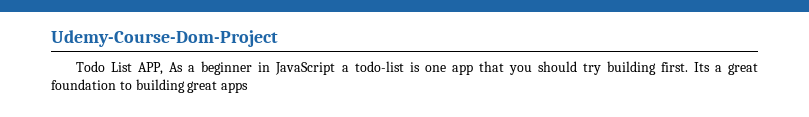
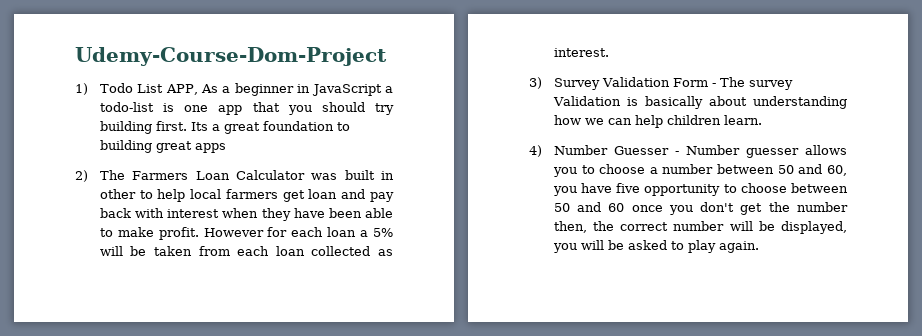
- Todo List APP, As a beginner in JavaScript a todo-list is one app that you should try building first.
+ 1) Todo List APP, As a beginner in JavaScript a todo-list is one app that you should try building first.
+ 2) The Farmers Loan Calculator was built in other to help local farmers get loan and pay back with interest when they have been able to make profit. However for each loan a 5% will be taken from each loan collected as interest.
+ 3) Survey Validation Form - The survey Validation is basically about understanding how we can help children learn.
+ 4) Number Guesser - Number guesser allows you to choose a number between 50 and 60, you have five opportunity to choose between 50 and 60 once you don't get the number then, the correct number will be displayed, you will be asked to play again.

